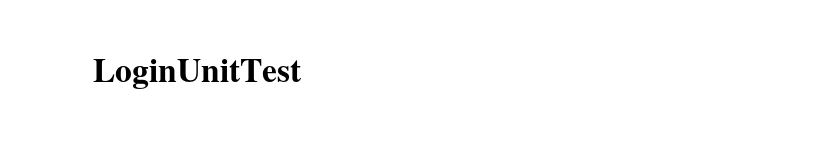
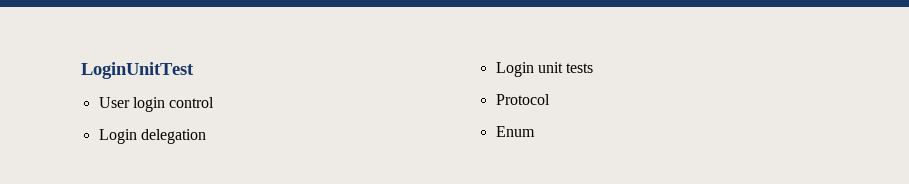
+ User login control
+ Login delegation
+ Login unit tests
+ Protocol
+ Enum

